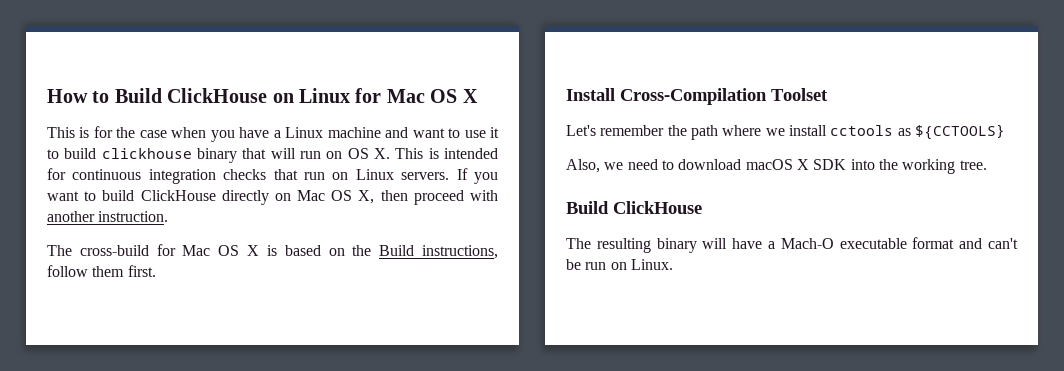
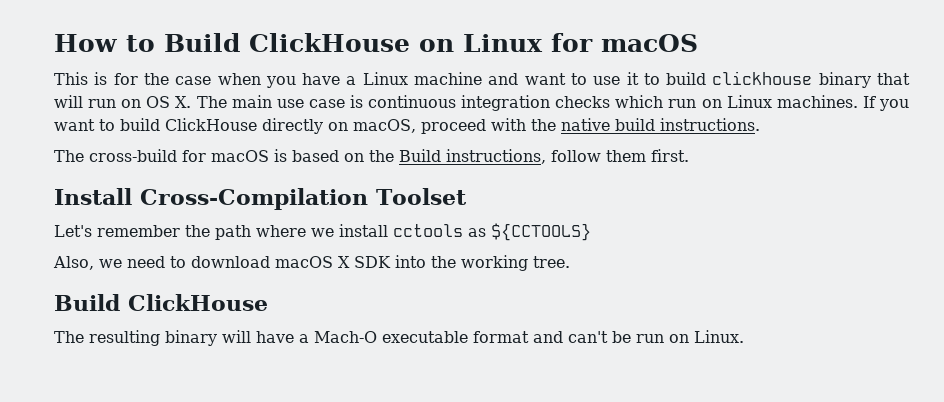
- How to Build ClickHouse on Linux for Mac OS X
+ How to Build ClickHouse on Linux for macOS
- This is for the case when you have a Linux machine and want to use it to build clickhouse binary that will run on OS X. This is intended for continuous integration checks that run on Linux servers.
+ This is for the case when you have a Linux machine and want to use it to build clickhouse binary that will run on OS X. The main use case is continuous integration checks which run on Linux machines.
- If you want to build ClickHouse directly on Mac OS X, then proceed with another instruction.
+ If you want to build ClickHouse directly on macOS, proceed with the native build instructions.
- The cross-build for Mac OS X is based on the Build instructions, follow them first.
+ The cross-build for macOS is based on the Build instructions, follow them first.

